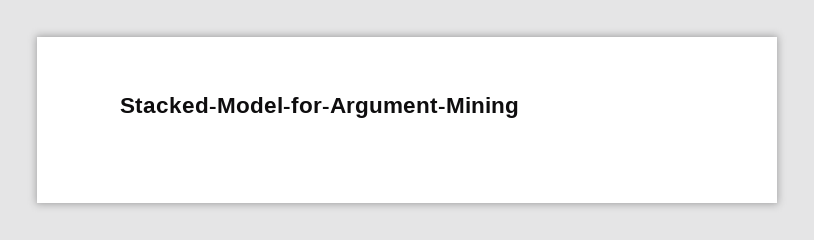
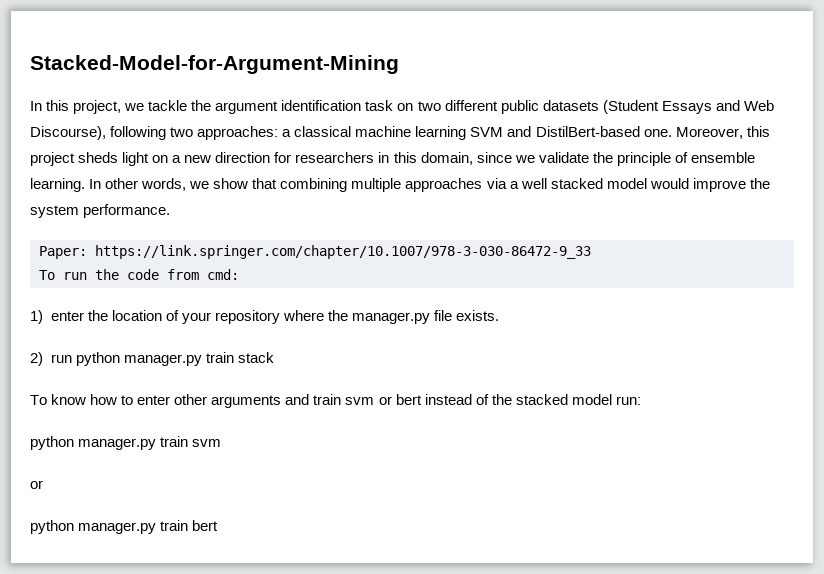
+ In this project, we tackle the argument identification task on two different public datasets (Student Essays and Web Discourse), following two approaches: a classical machine learning SVM and DistilBert-based one. Moreover, this project sheds light on a new direction for researchers in this domain, since we validate the principle of ensemble learning. In other words, we show that combining multiple approaches via a well stacked model would improve the system performance.
+ Paper: https://link.springer.com/chapter/10.1007/978-3-030-86472-9_33
+ To run the code from cmd:
+ 1) enter the location of your repository where the manager.py file exists.
+ 2) run python manager.py train stack
+ To know how to enter other arguments and train svm or bert instead of the stacked model run:
+ python manager.py train svm
+ or
+ python manager.py train bert

